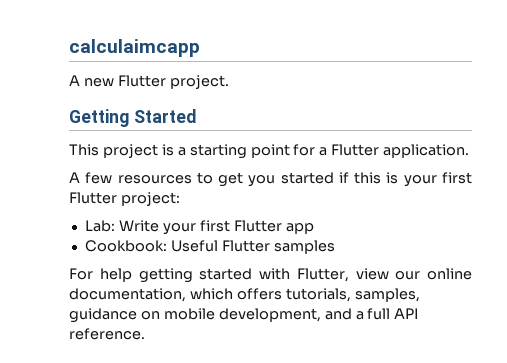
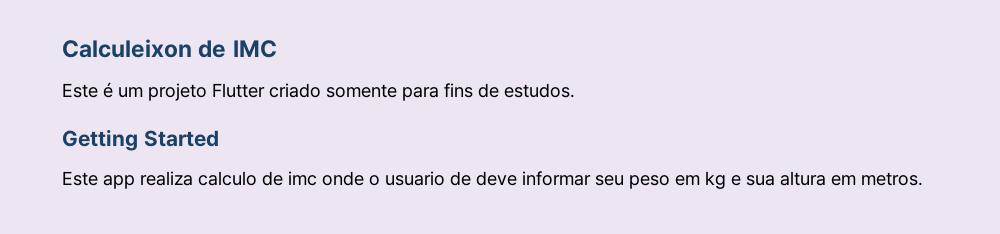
- calculaimcapp
- A new Flutter project.
+ Calculeixon de IMC
+ Este é um projeto Flutter criado somente para fins de estudos.
  Getting Started
- This project is a starting point for a Flutter application.
- A few resources to get you started if this is your first Flutter project:
- Lab: Write your first Flutter app
- Cookbook: Useful Flutter samples
- For help getting started with Flutter, view our online documentation, which offers tutorials, samples, guidance on mobile development, and a full API reference.
+ Este app realiza calculo de imc onde o usuario de deve informar seu peso em kg e sua altura em metros.

